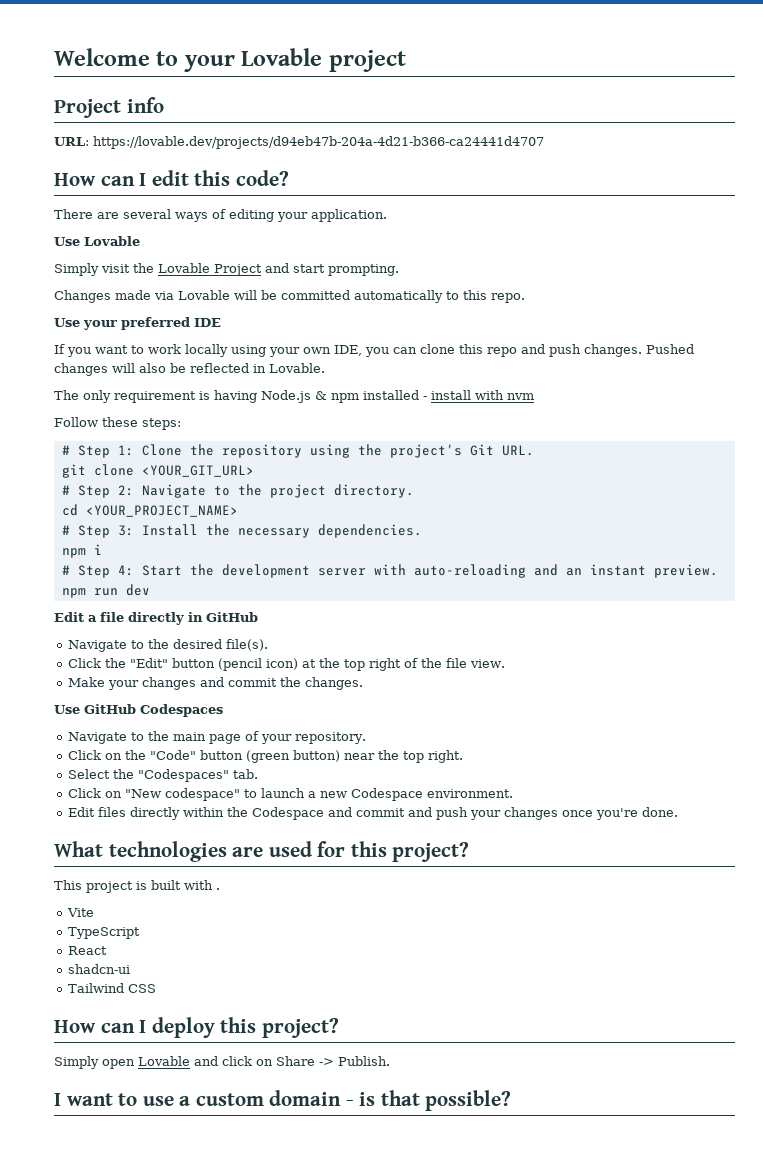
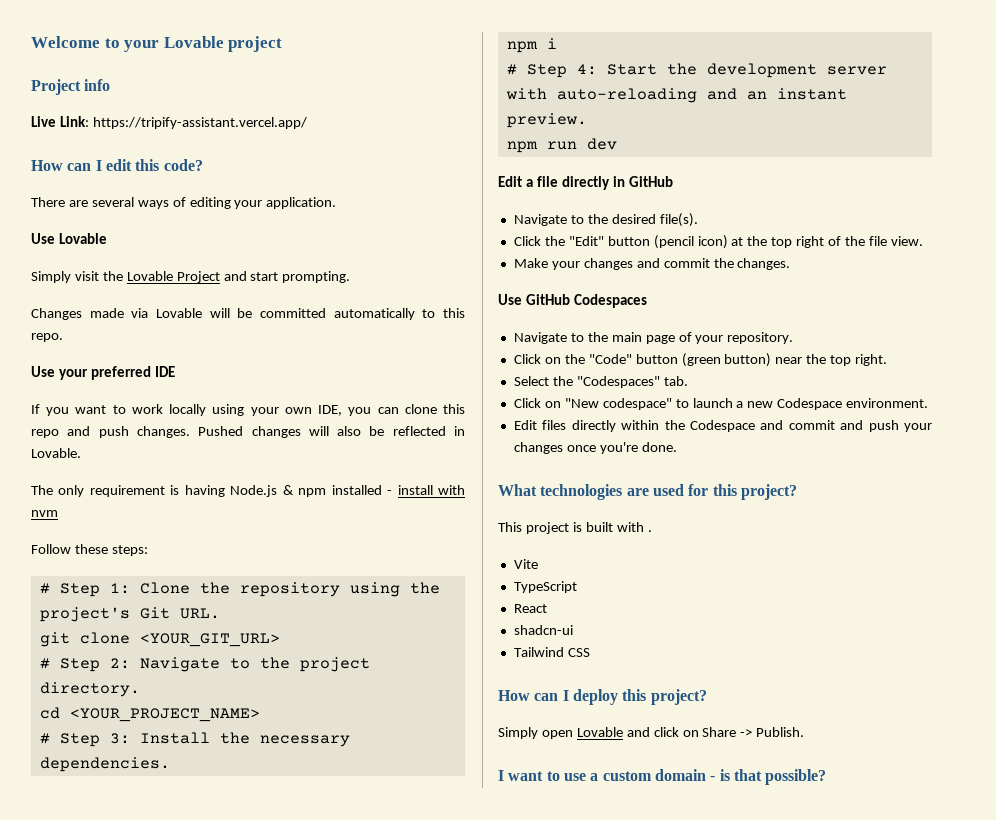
- URL: https://lovable.dev/projects/d94eb47b-204a-4d21-b366-ca24441d4707
+ Live Link: https://tripify-assistant.vercel.app/

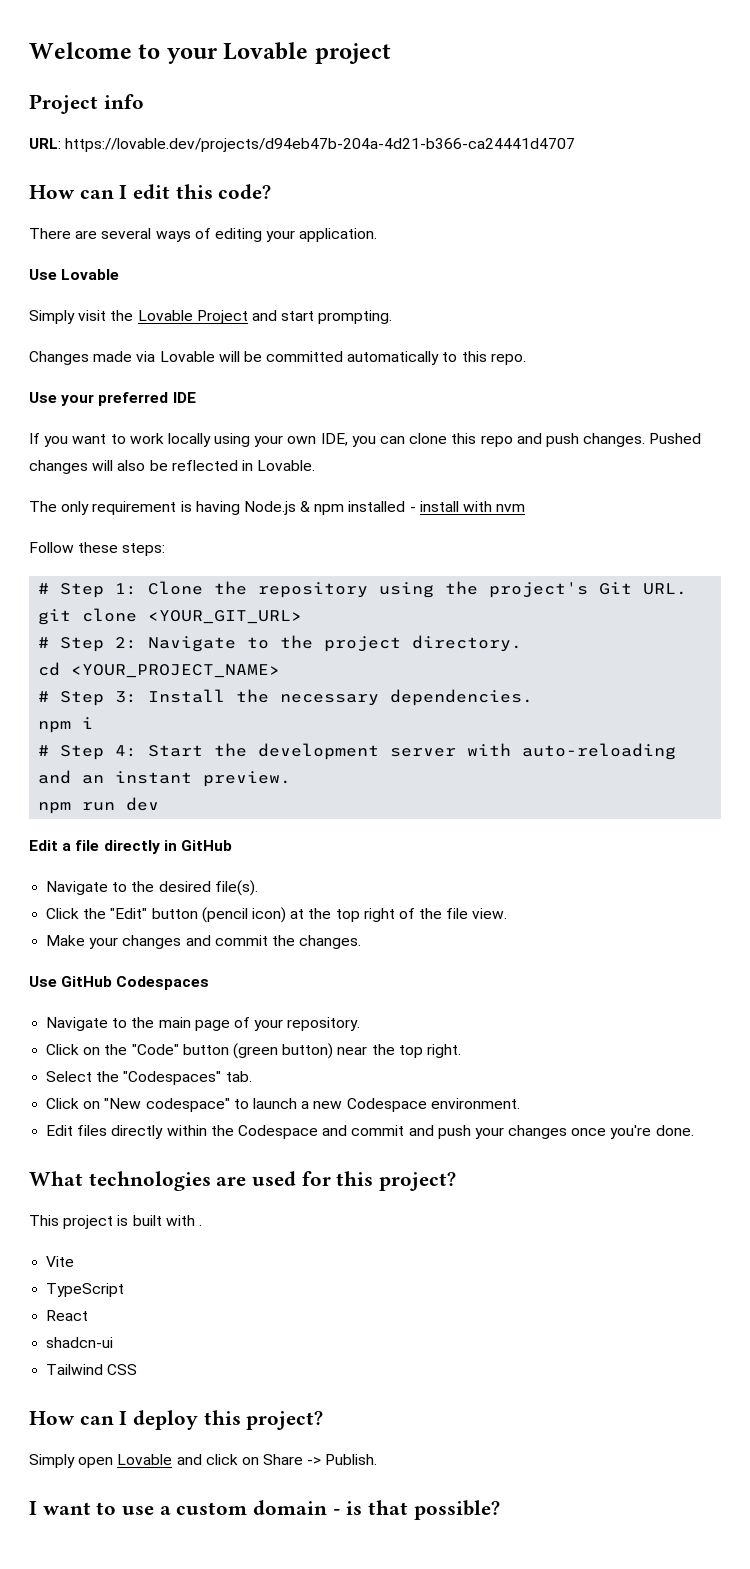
- Live Link: https://tripify-assistant.vercel.app/
+ URL: https://lovable.dev/projects/d94eb47b-204a-4d21-b366-ca24441d4707

